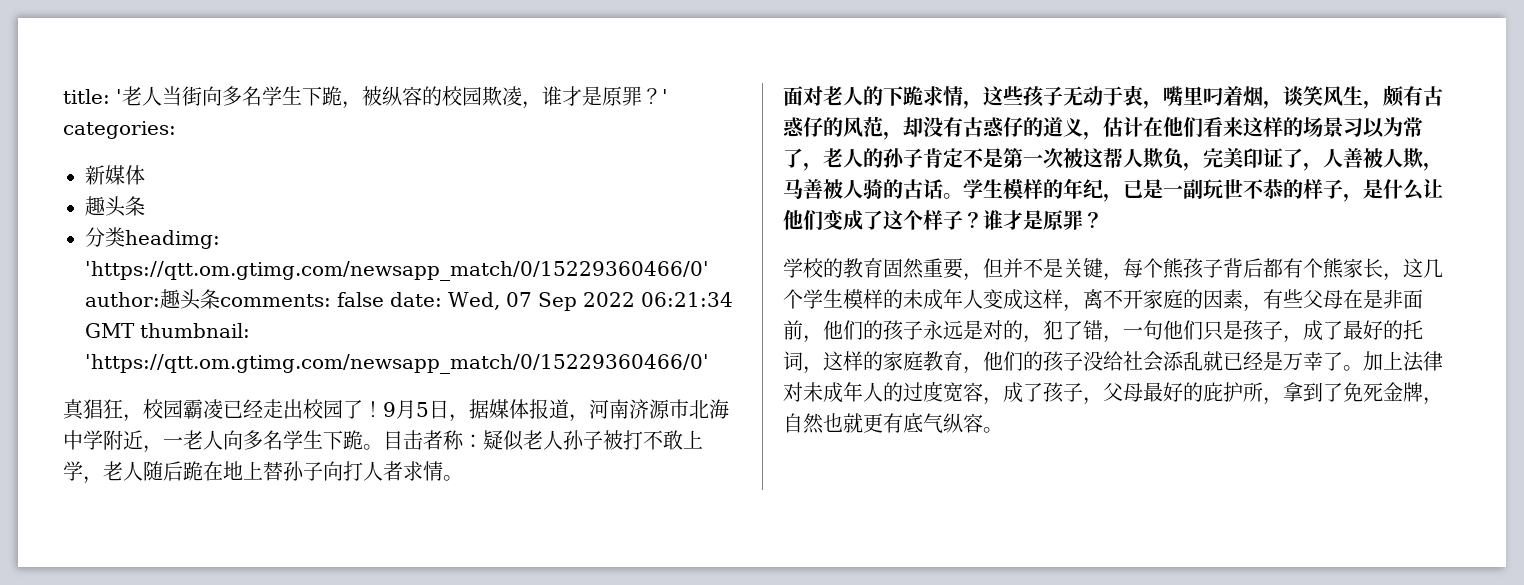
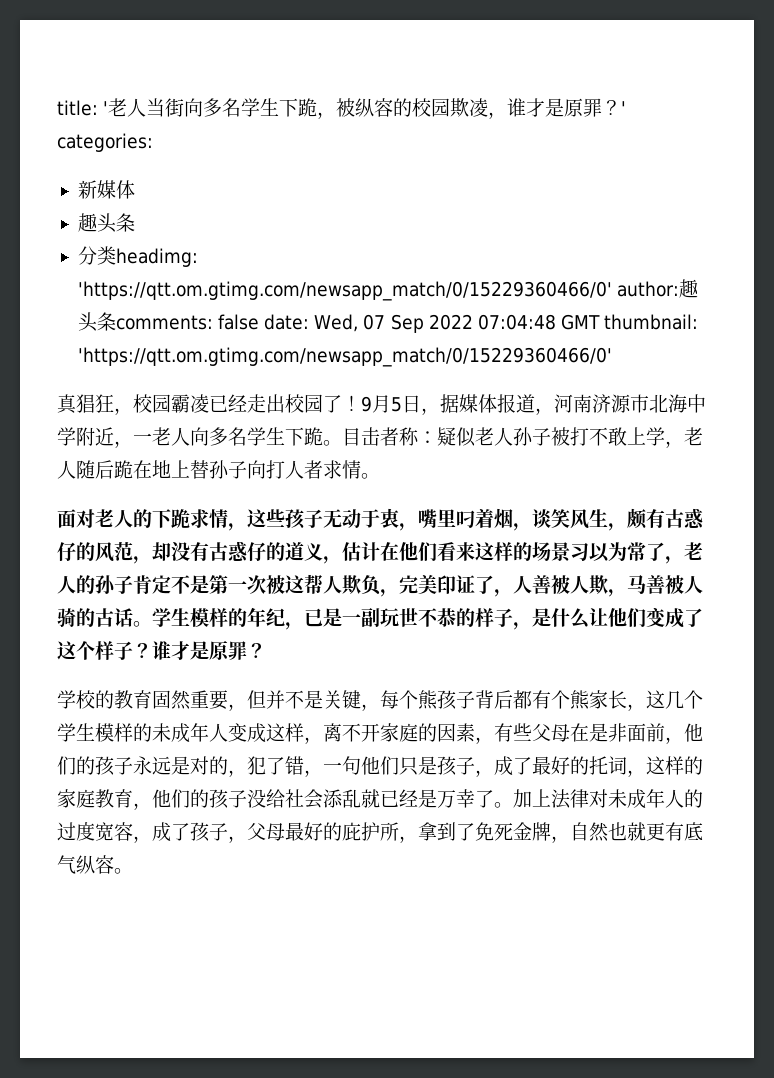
- 分类headimg: 'https://qtt.om.gtimg.com/newsapp_match/0/15229360466/0' author:趣头条comments: false date: Wed, 07 Sep 2022 06:21:34 GMT thumbnail: 'https://qtt.om.gtimg.com/newsapp_match/0/15229360466/0'
+ 分类headimg: 'https://qtt.om.gtimg.com/newsapp_match/0/15229360466/0' author:趣头条comments: false date: Wed, 07 Sep 2022 07:04:48 GMT thumbnail: 'https://qtt.om.gtimg.com/newsapp_match/0/15229360466/0'

